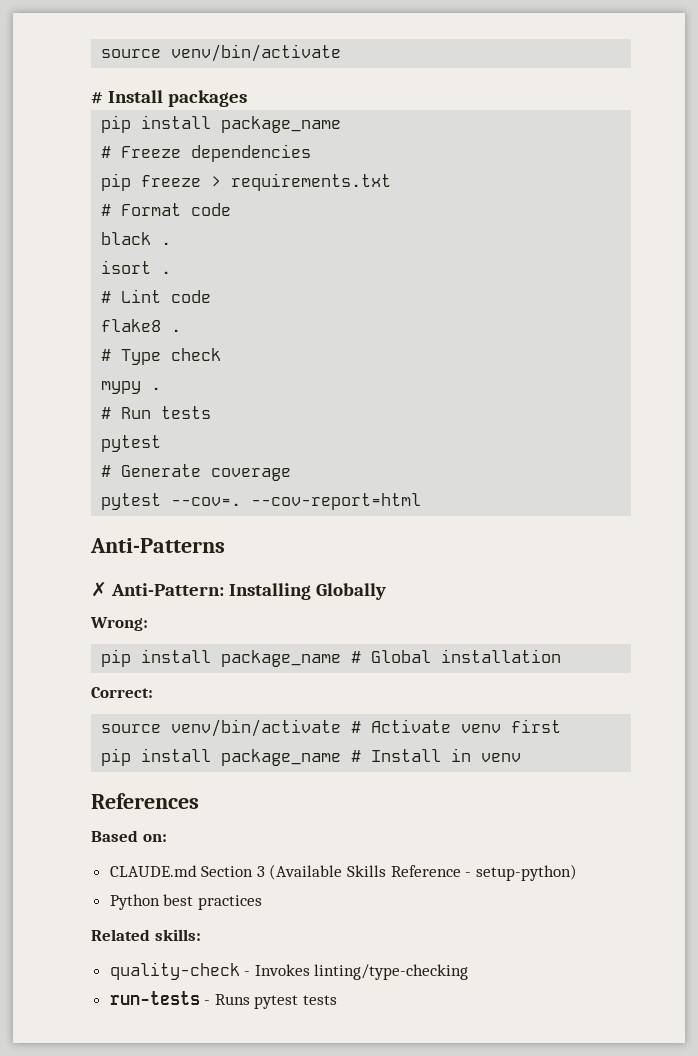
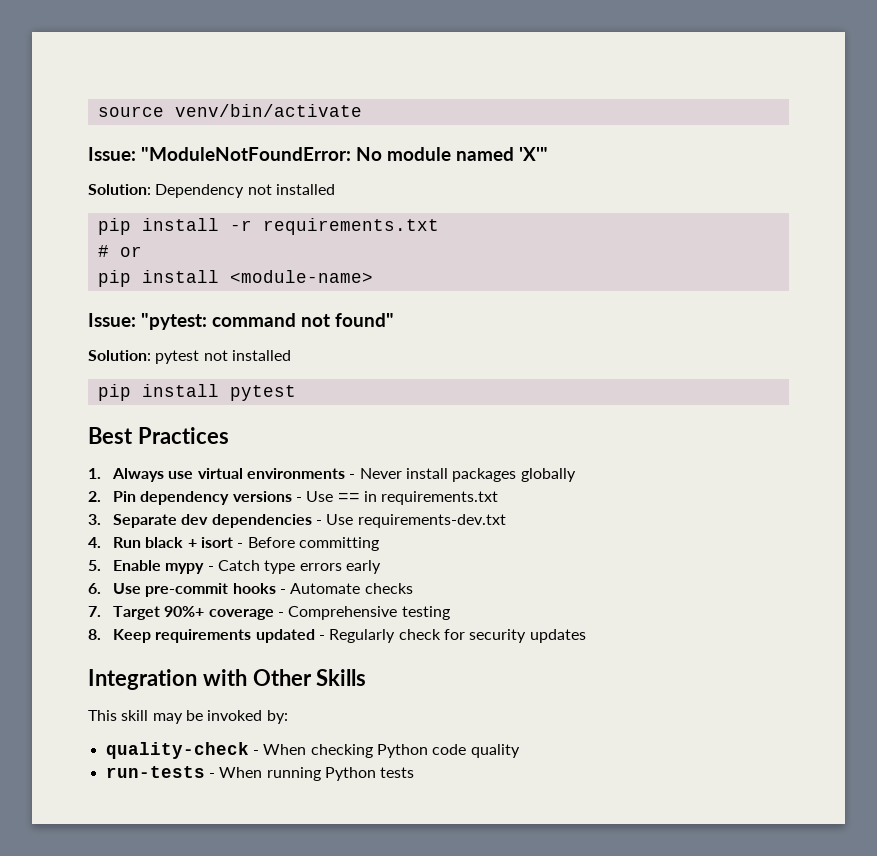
- # Install packages
- pip install package_name
- # Freeze dependencies
- pip freeze > requirements.txt
- # Format code
- black .
- isort .
- # Lint code
- flake8 .
- # Type check
- mypy .
- # Run tests
- pytest
- # Generate coverage
- pytest --cov=. --cov-report=html
- Anti-Patterns
- ✗ Anti-Pattern: Installing Globally
- Wrong:
- pip install package_name # Global installation
- Correct:
- source venv/bin/activate # Activate venv first
- pip install package_name # Install in venv
- References
- Based on:
- CLAUDE.md Section 3 (Available Skills Reference - setup-python)
- Python best practices
- Related skills:
- quality-check - Invokes linting/type-checking
+ Issue: "ModuleNotFoundError: No module named 'X'"
+ Solution: Dependency not installed
+ pip install -r requirements.txt
+ # or
+ pip install <module-name>
+ Issue: "pytest: command not found"
+ Solution: pytest not installed
+ pip install pytest
+ Best Practices
+ 1. Always use virtual environments - Never install packages globally
+ 2. Pin dependency versions - Use == in requirements.txt
+ 3. Separate dev dependencies - Use requirements-dev.txt
+ 4. Run black + isort - Before committing
+ 5. Enable mypy - Catch type errors early
+ 6. Use pre-commit hooks - Automate checks
+ 7. Target 90%+ coverage - Comprehensive testing
+ 8. Keep requirements updated - Regularly check for security updates
+ Integration with Other Skills
+ This skill may be invoked by:
+ quality-check - When checking Python code quality
- run-tests - Runs pytest tests
+ run-tests - When running Python tests

